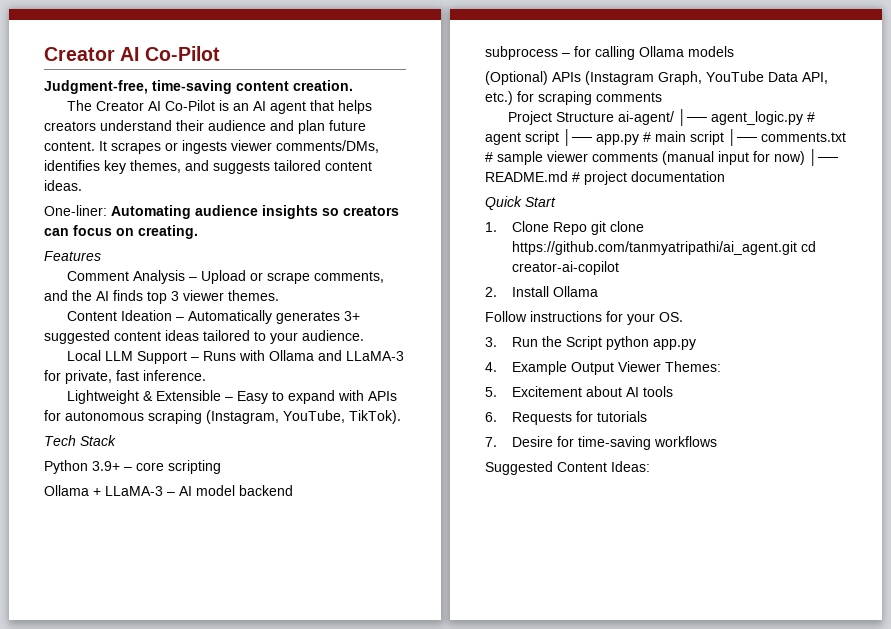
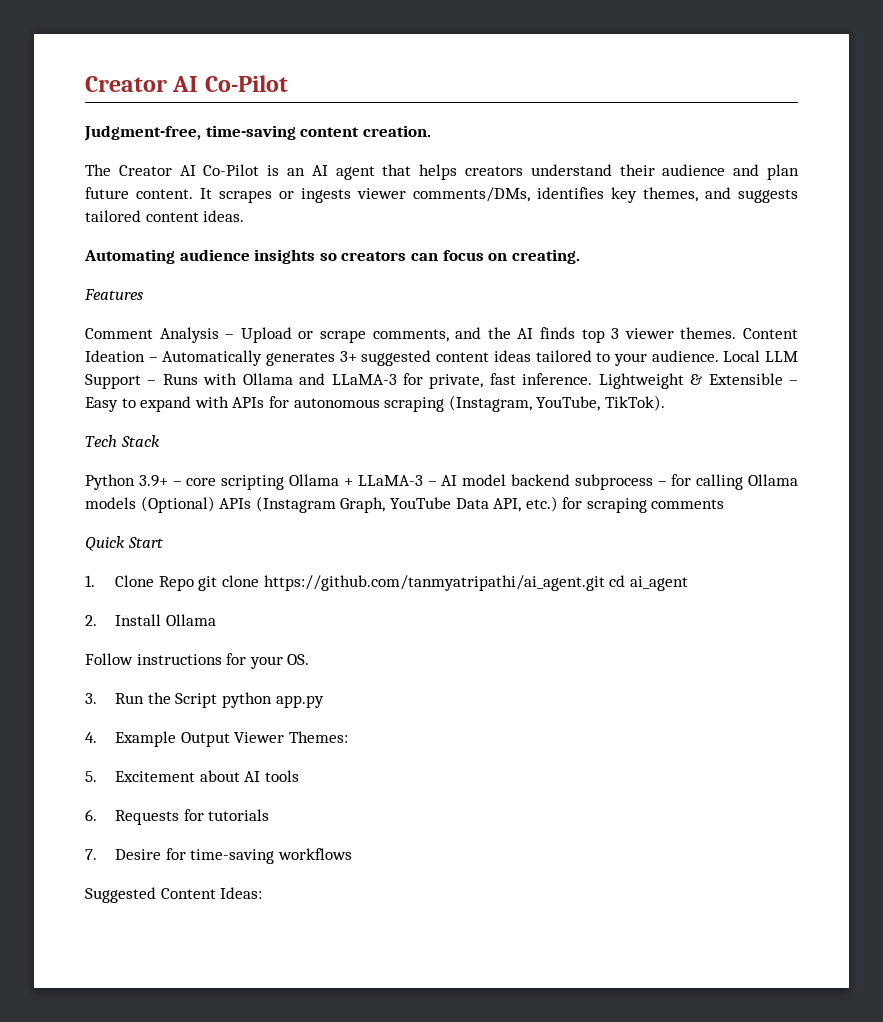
- One-liner: Automating audience insights so creators can focus on creating.
+ Automating audience insights so creators can focus on creating.
- Comment Analysis – Upload or scrape comments, and the AI finds top 3 viewer themes.
- Content Ideation – Automatically generates 3+ suggested content ideas tailored to your audience.
- Local LLM Support – Runs with Ollama and LLaMA-3 for private, fast inference.
- Lightweight & Extensible – Easy to expand with APIs for autonomous scraping (Instagram, YouTube, TikTok).
+ Comment Analysis – Upload or scrape comments, and the AI finds top 3 viewer themes. Content Ideation – Automatically generates 3+ suggested content ideas tailored to your audience. Local LLM Support – Runs with Ollama and LLaMA-3 for private, fast inference. Lightweight & Extensible – Easy to expand with APIs for autonomous scraping (Instagram, YouTube, TikTok).
- Python 3.9+ – core scripting
- Ollama + LLaMA-3 – AI model backend
- subprocess – for calling Ollama models
- (Optional) APIs (Instagram Graph, YouTube Data API, etc.) for scraping comments
+ Python 3.9+ – core scripting Ollama + LLaMA-3 – AI model backend subprocess – for calling Ollama models (Optional) APIs (Instagram Graph, YouTube Data API, etc.) for scraping comments
- Project Structure ai-agent/ │── agent_logic.py # agent script │── app.py # main script │── comments.txt # sample viewer comments (manual input for now) │── README.md # project documentation
- 1. Clone Repo git clone https://github.com/tanmyatripathi/ai_agent.git cd creator-ai-copilot
+ 1. Clone Repo git clone https://github.com/tanmyatripathi/ai_agent.git cd ai_agent

